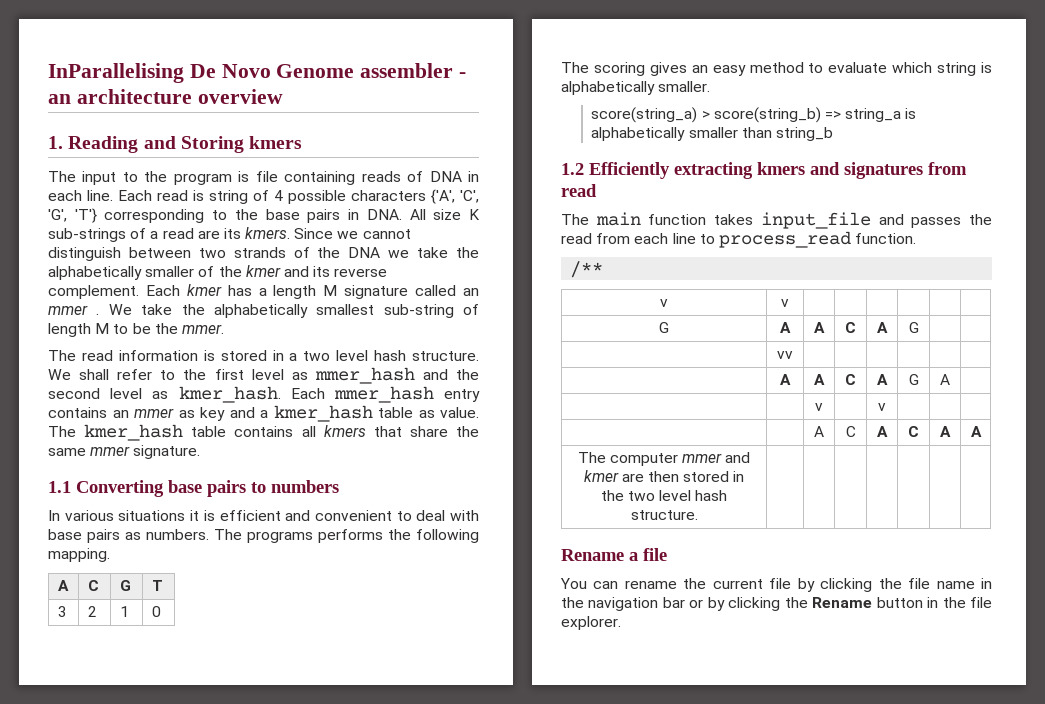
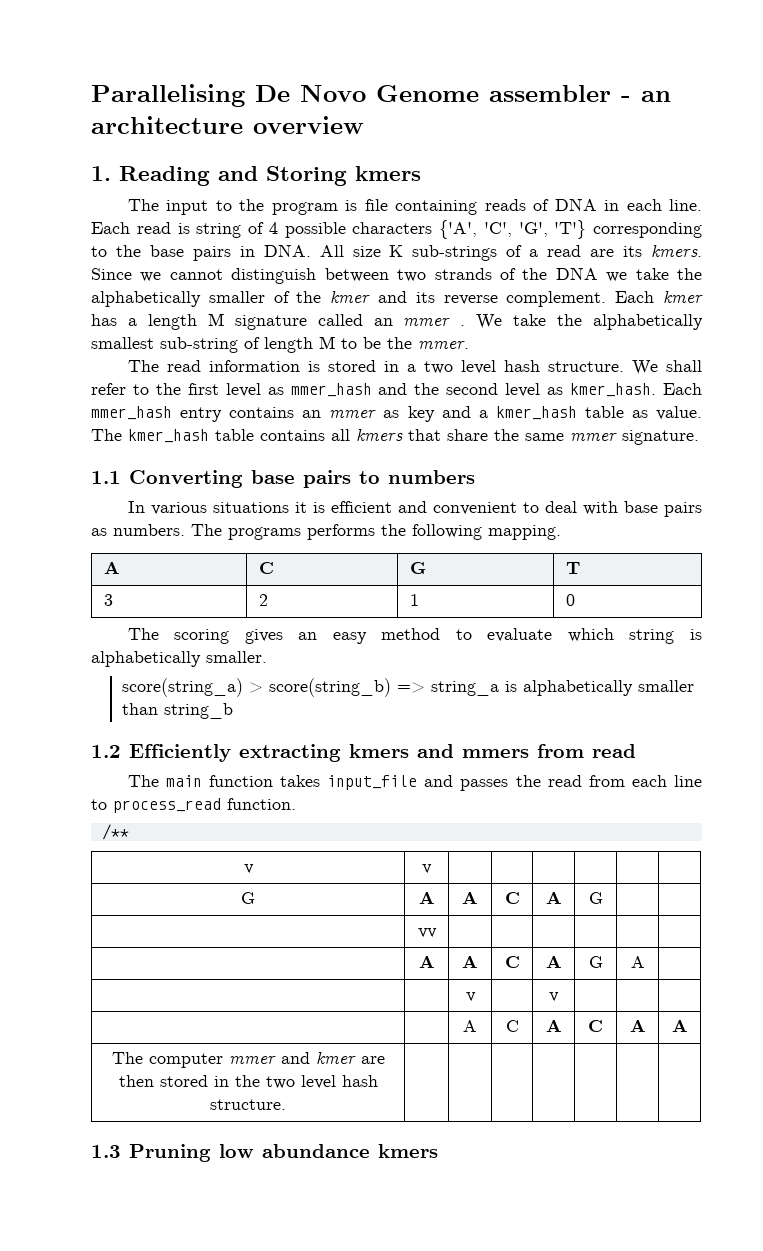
- InParallelising De Novo Genome assembler - an architecture overview
+ Parallelising De Novo Genome assembler - an architecture overview
- 1.2 Efficiently extracting kmers and signatures from read
+ 1.2 Efficiently extracting kmers and mmers from read
- Rename a file
- You can rename the current file by clicking the file name in the navigation bar or by clicking the Rename button in the file explorer.
+ 1.3 Pruning low abundance kmers

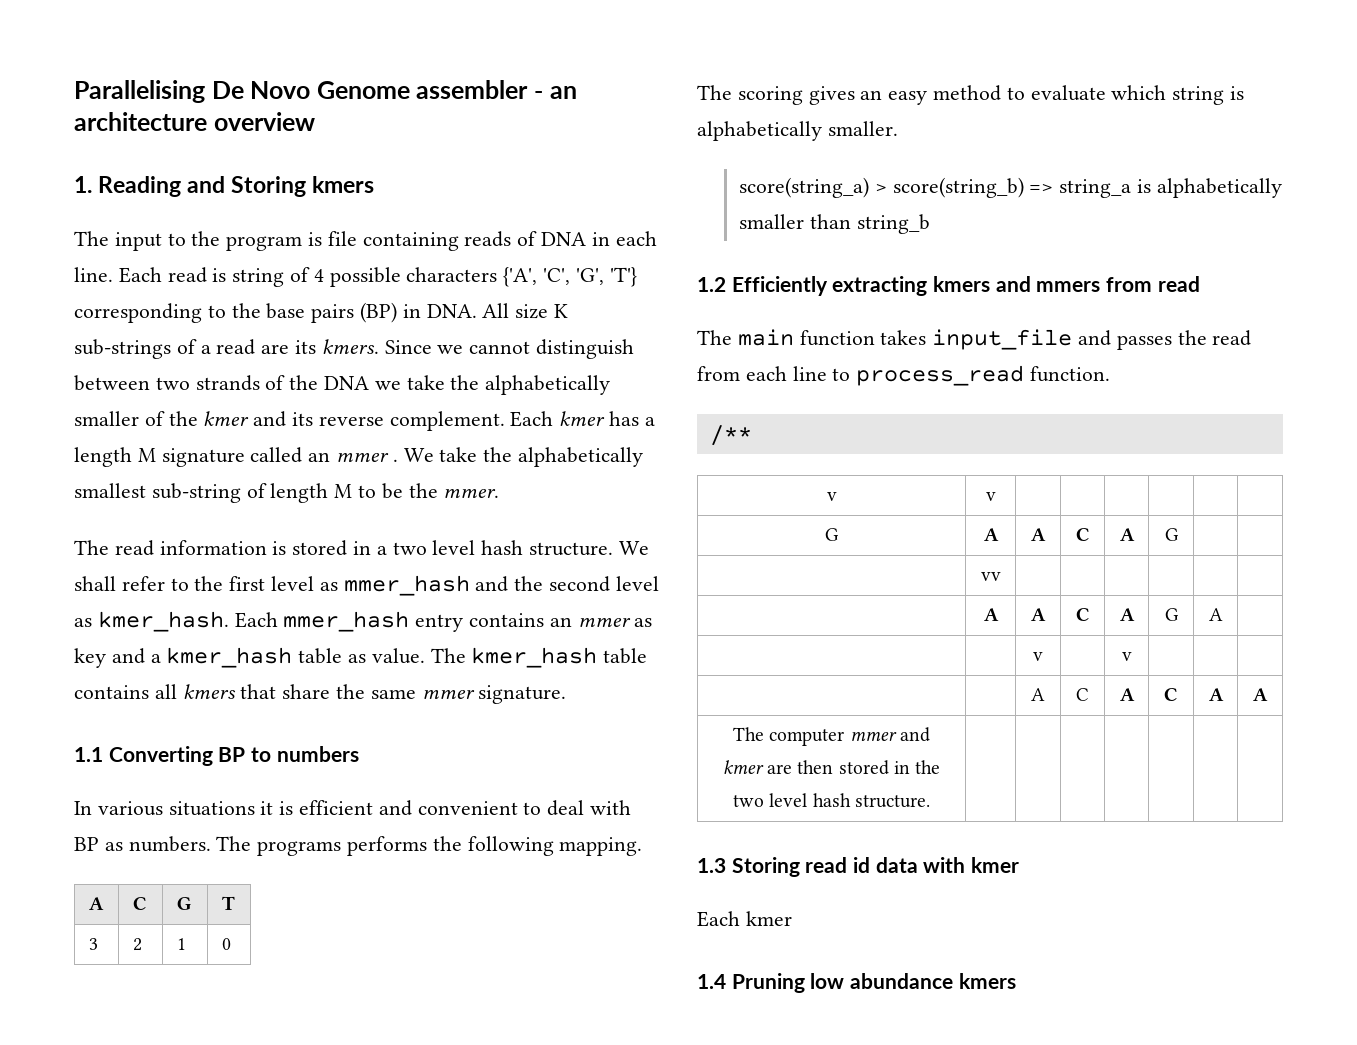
- Each read is string of 4 possible characters {'A', 'C', 'G', 'T'} corresponding to the base pairs in DNA. All size K sub-strings of a read are its kmers.
+ Each read is string of 4 possible characters {'A', 'C', 'G', 'T'} corresponding to the base pairs (BP) in DNA. All size K sub-strings of a read are its kmers.
- 1.1 Converting base pairs to numbers
+ 1.1 Converting BP to numbers
- In various situations it is efficient and convenient to deal with base pairs as numbers.
+ In various situations it is efficient and convenient to deal with BP as numbers.
- 1.3 Pruning low abundance kmers
+ 1.3 Storing read id data with kmer
+ Each kmer
+ 1.4 Pruning low abundance kmers

